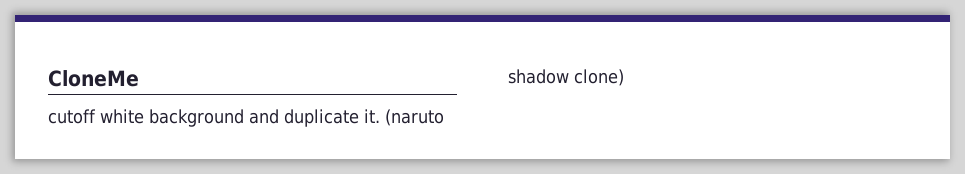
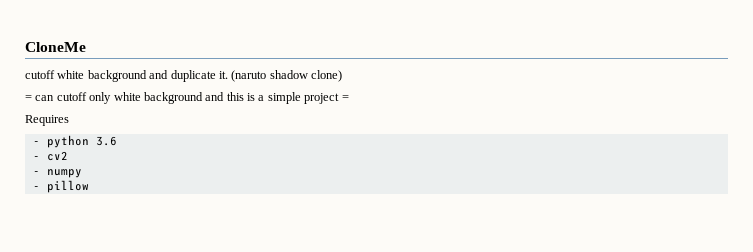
+ = can cutoff only white background and this is a simple project =
+ Requires
+ - python 3.6
+ - cv2
+ - numpy
+ - pillow

